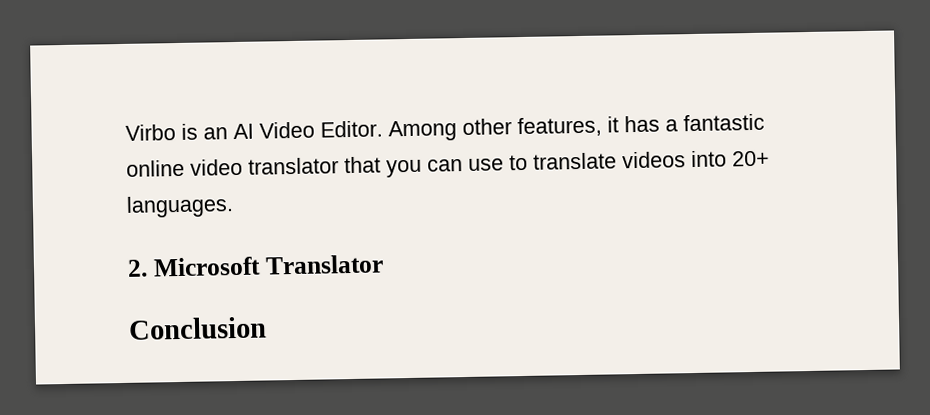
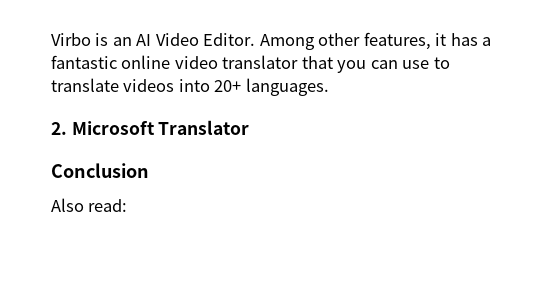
+ Also read:

